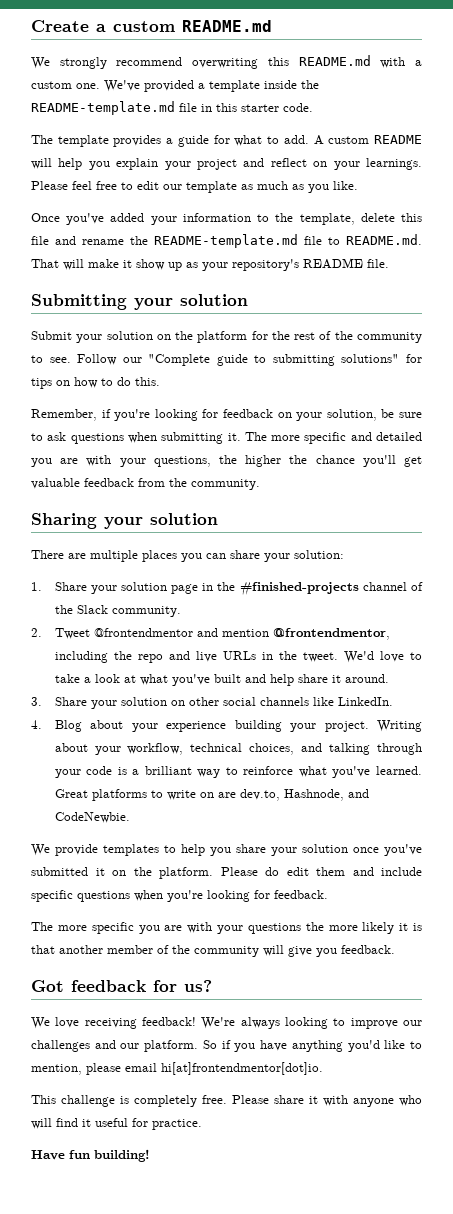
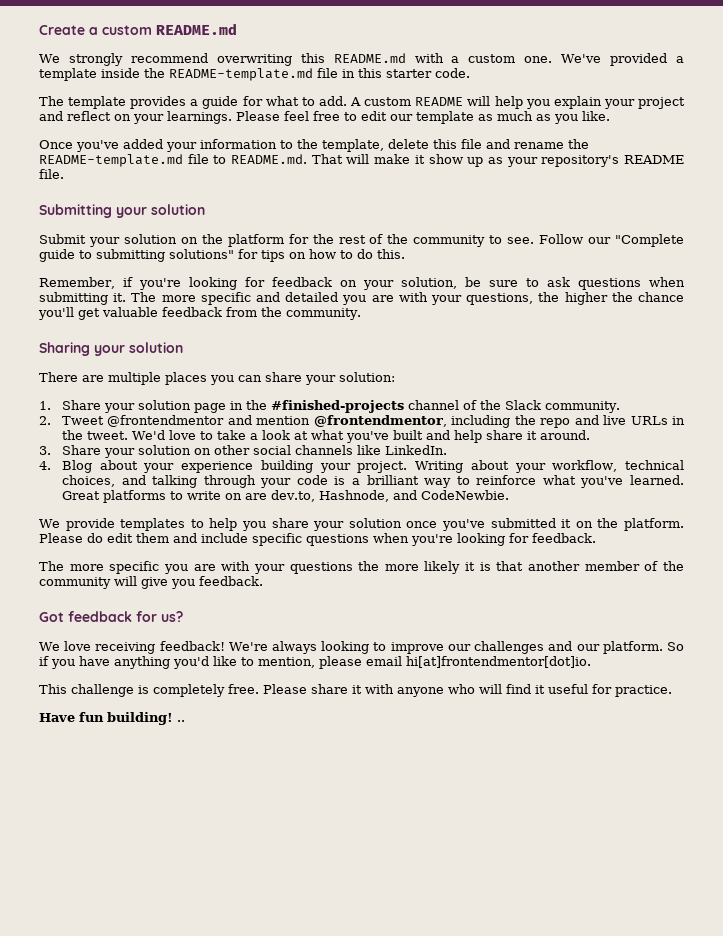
- Have fun building!
+ Have fun building! ..

